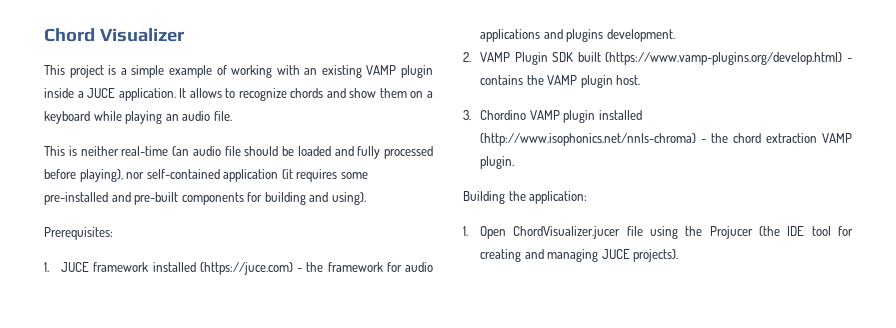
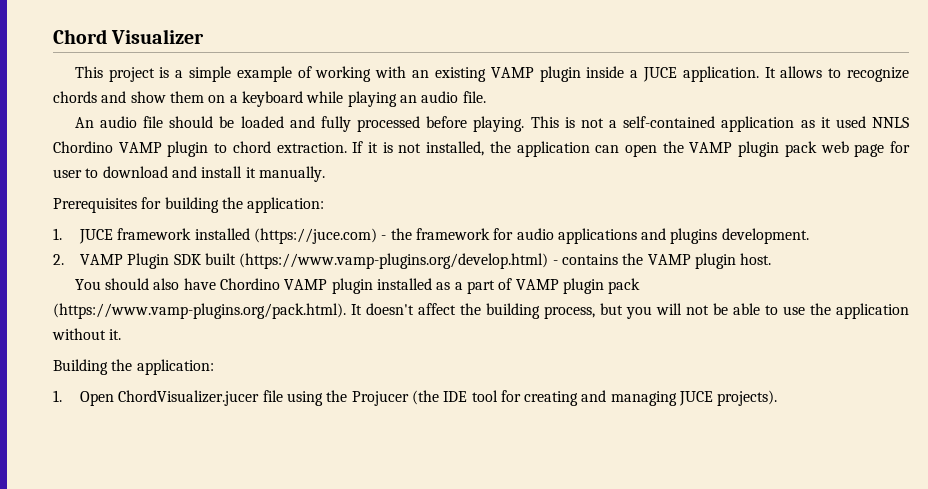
- This is neither real-time (an audio file should be loaded and fully processed before playing), nor self-contained application (it requires some pre-installed and pre-built components for building and using).
- Prerequisites:
+ An audio file should be loaded and fully processed before playing. This is not a self-contained application as it used NNLS Chordino VAMP plugin to chord extraction. If it is not installed, the application can open the VAMP plugin pack web page for user to download and install it manually.
+ Prerequisites for building the application:
- 3. Chordino VAMP plugin installed (http://www.isophonics.net/nnls-chroma) - the chord extraction VAMP plugin.
+ You should also have Chordino VAMP plugin installed as a part of VAMP plugin pack (https://www.vamp-plugins.org/pack.html). It doesn't affect the building process, but you will not be able to use the application without it.

